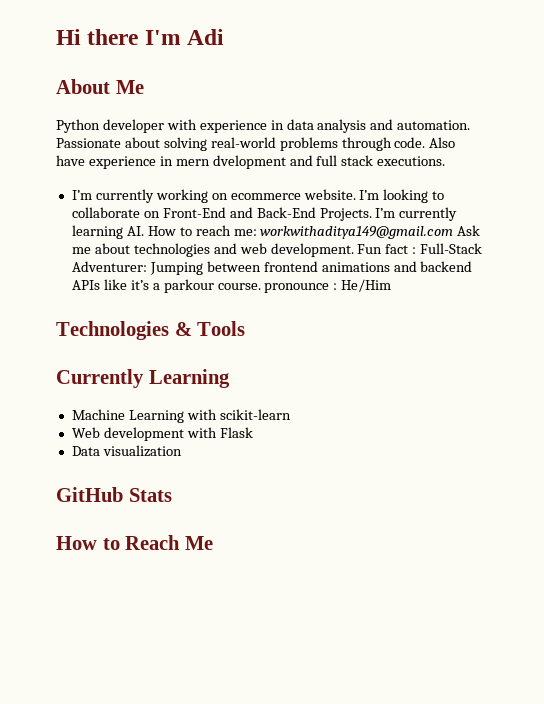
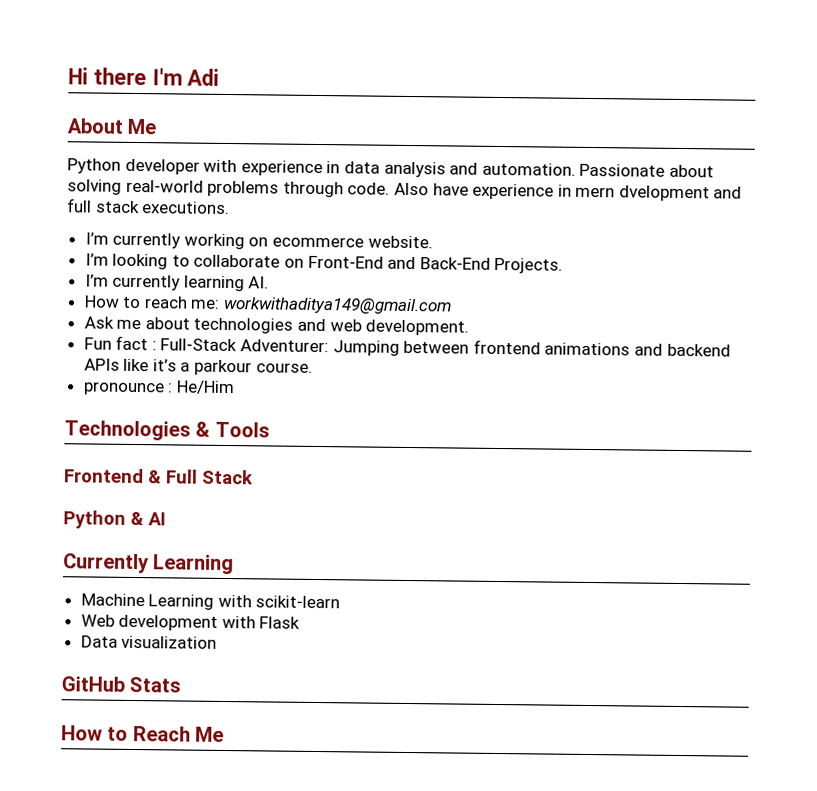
- I’m currently working on ecommerce website. I’m looking to collaborate on Front-End and Back-End Projects. I’m currently learning AI. How to reach me: workwithaditya149@gmail.com Ask me about technologies and web development. Fun fact : Full-Stack Adventurer: Jumping between frontend animations and backend APIs like it’s a parkour course. pronounce : He/Him
+ I’m currently working on ecommerce website.
+ I’m looking to collaborate on Front-End and Back-End Projects.
+ I’m currently learning AI.
+ How to reach me: workwithaditya149@gmail.com
+ Ask me about technologies and web development.
+ Fun fact : Full-Stack Adventurer: Jumping between frontend animations and backend APIs like it’s a parkour course.
+ pronounce : He/Him
+ Frontend & Full Stack
+ Python & AI

